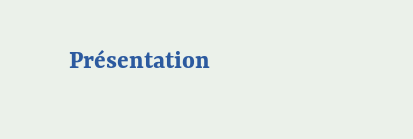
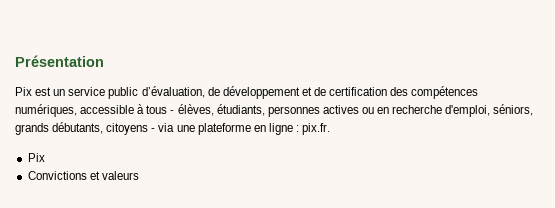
+ Pix est un service public d’évaluation, de développement et de certification des compétences numériques, accessible à tous - élèves, étudiants, personnes actives ou en recherche d'emploi, séniors, grands débutants, citoyens - via une plateforme en ligne : pix.fr.
+ Pix
+ Convictions et valeurs

